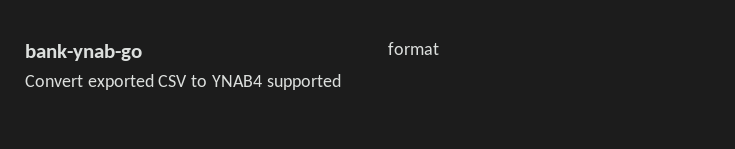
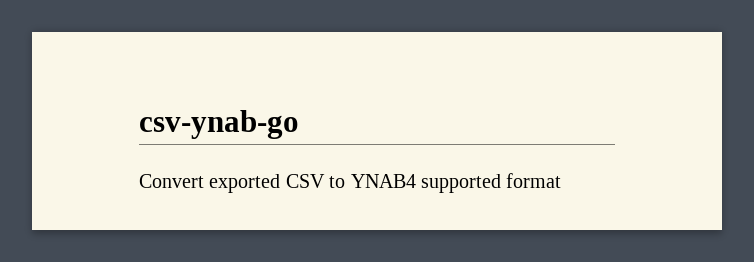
- bank-ynab-go
+ csv-ynab-go

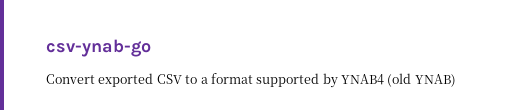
- Convert exported CSV to YNAB4 supported format
+ Convert exported CSV to a format supported by YNAB4 (old YNAB)

